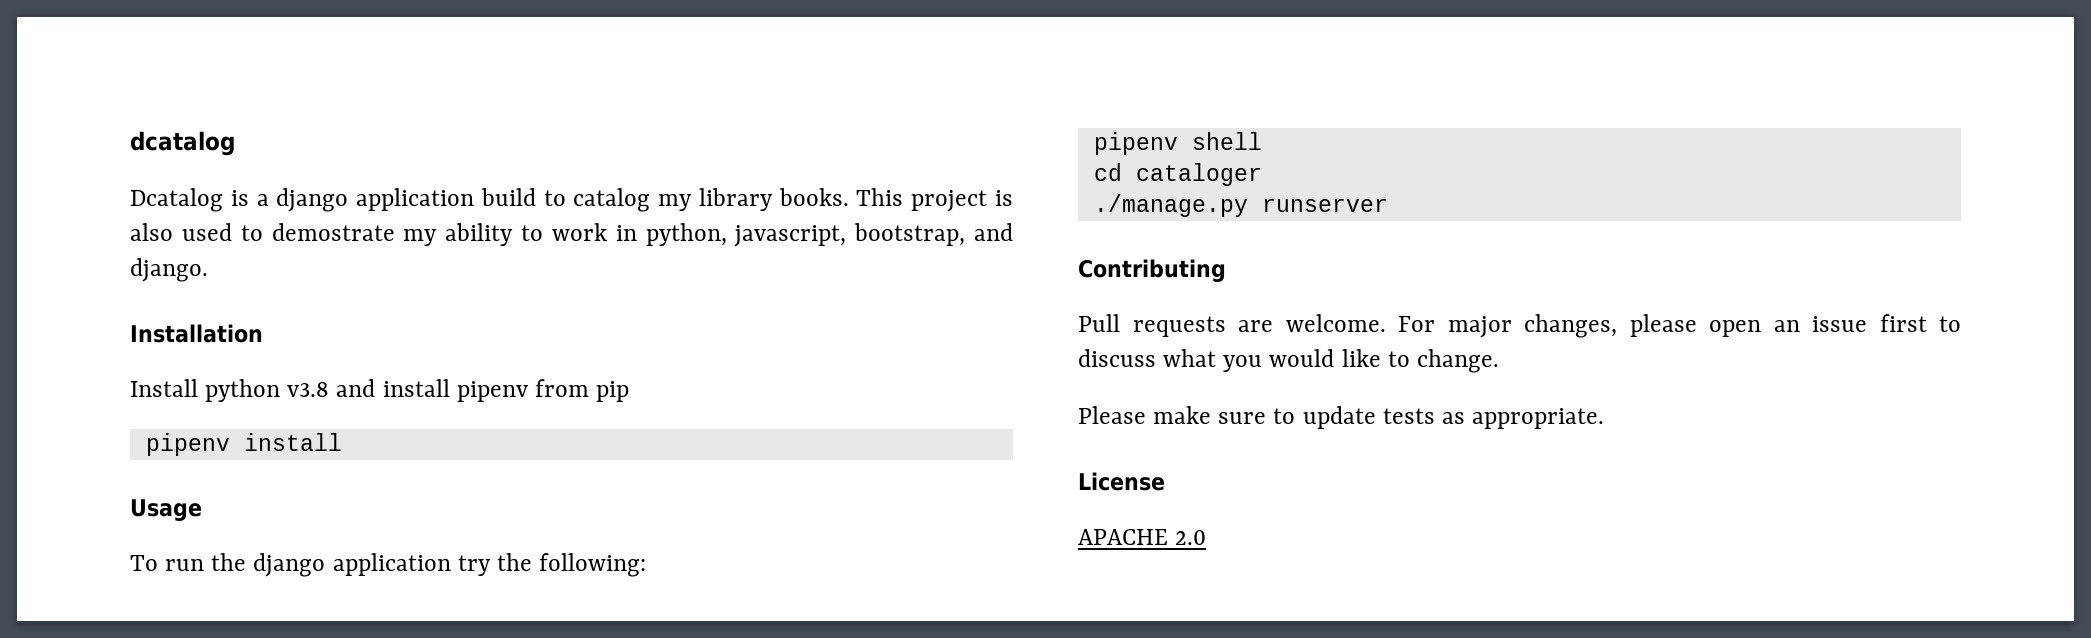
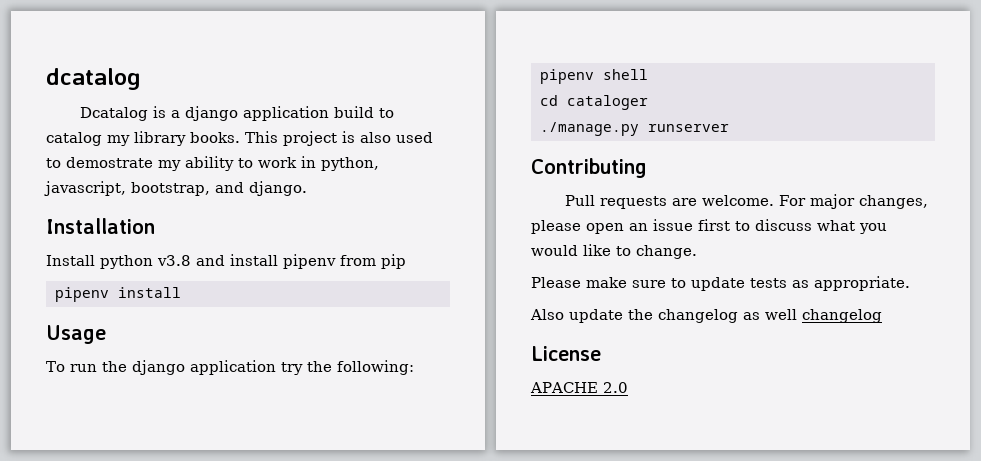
+ Also update the changelog as well changelog

